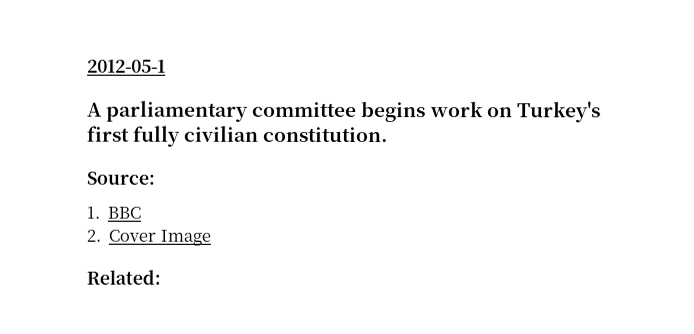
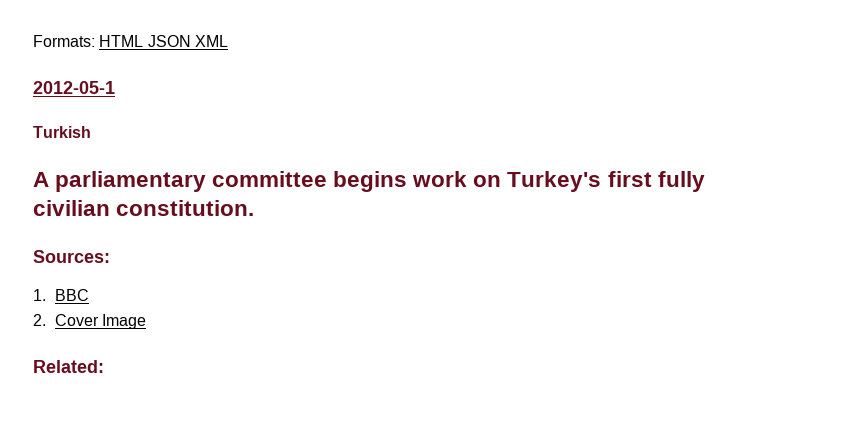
+ Formats: HTML JSON XML
+ Turkish
- Source:
+ Sources:

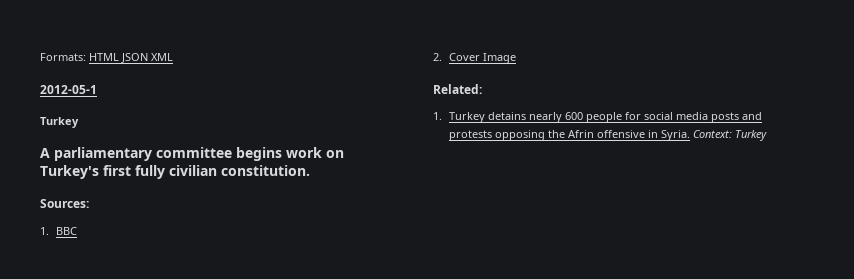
  2012-05-1
- Turkish
+ Turkey
+ 1. Turkey detains nearly 600 people for social media posts and protests opposing the Afrin offensive in Syria. Context: Turkey

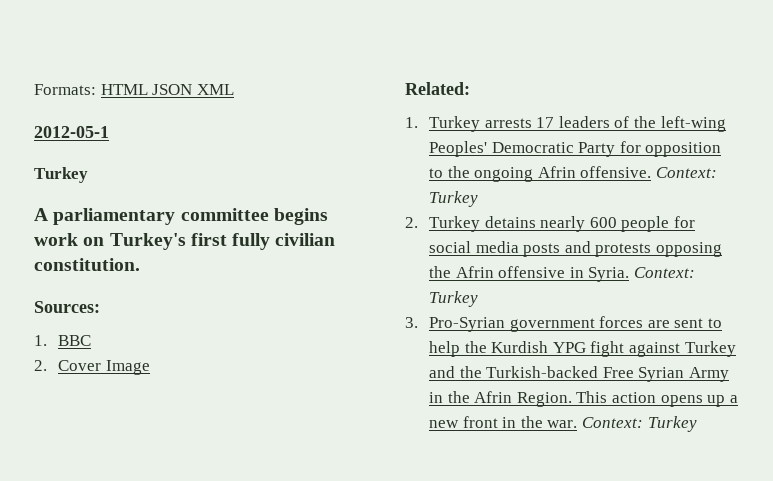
- 1. Turkey detains nearly 600 people for social media posts and protests opposing the Afrin offensive in Syria.
+ 1. Turkey arrests 17 leaders of the left-wing Peoples' Democratic Party for opposition to the ongoing Afrin offensive. Context: Turkey
+ 2. Turkey detains nearly 600 people for social media posts and protests opposing the Afrin offensive in Syria.
+ 3. Pro-Syrian government forces are sent to help the Kurdish YPG fight against Turkey and the Turkish-backed Free Syrian Army in the Afrin Region. This action opens up a new front in the war. Context: Turkey

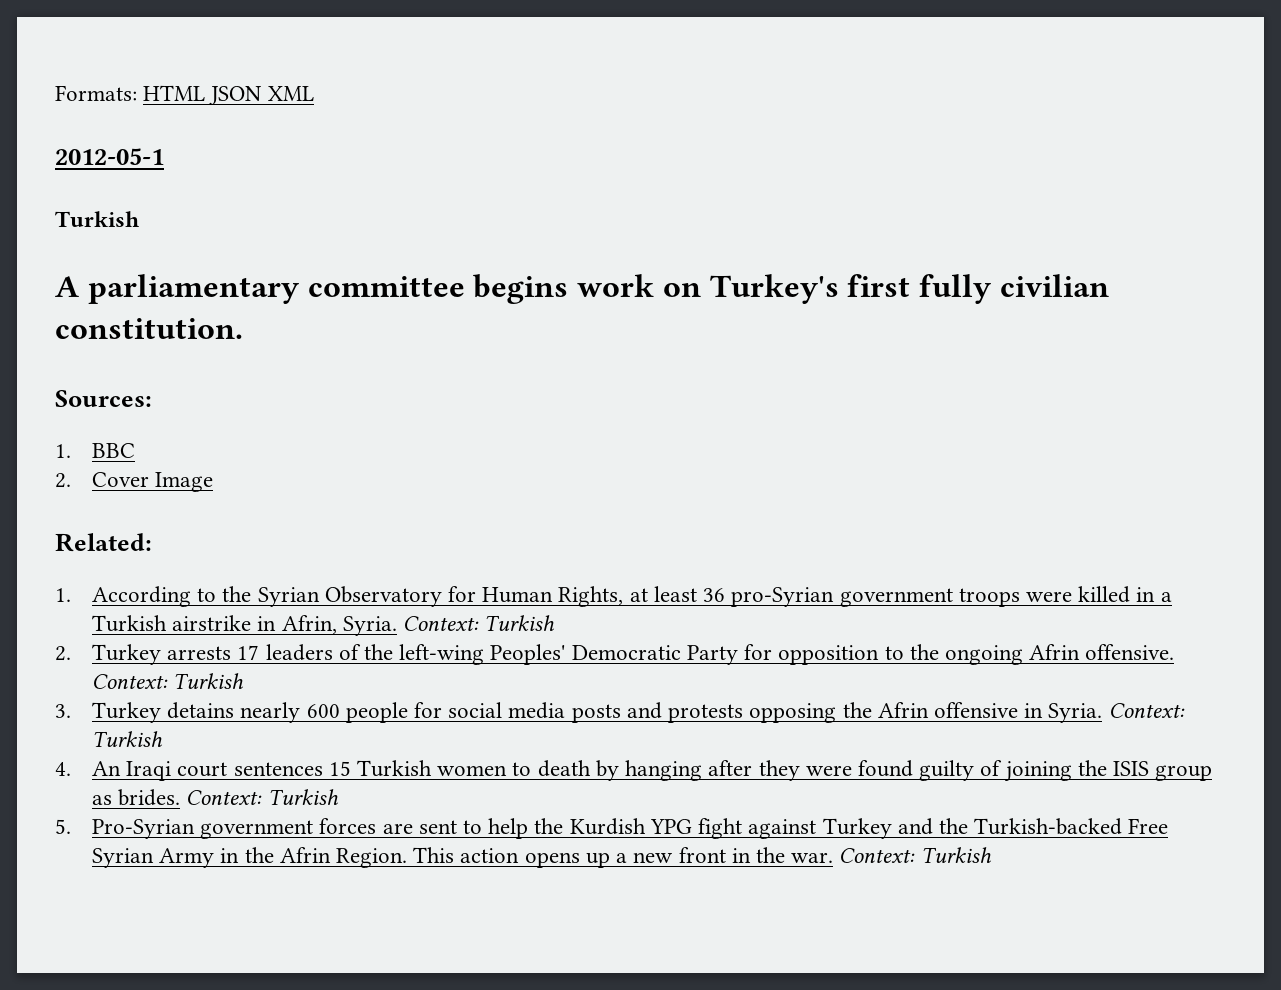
  2012-05-1
- Turkey
+ Turkish
- 1. Turkey arrests 17 leaders of the left-wing Peoples' Democratic Party for opposition to the ongoing Afrin offensive. Context: Turkey
- 2. Turkey detains nearly 600 people for social media posts and protests opposing the Afrin offensive in Syria. Context: Turkey
- 3. Pro-Syrian government forces are sent to help the Kurdish YPG fight against Turkey and the Turkish-backed Free Syrian Army in the Afrin Region.
+ 1. According to the Syrian Observatory for Human Rights, at least 36 pro-Syrian government troops were killed in a Turkish airstrike in Afrin, Syria. Context: Turkish
+ 2. Turkey arrests 17 leaders of the left-wing Peoples' Democratic Party for opposition to the ongoing Afrin offensive. Context: Turkish
+ 3. Turkey detains nearly 600 people for social media posts and protests opposing the Afrin offensive in Syria. Context: Turkish
+ 4. An Iraqi court sentences 15 Turkish women to death by hanging after they were found guilty of joining the ISIS group as brides. Context: Turkish
+ 5. Pro-Syrian government forces are sent to help the Kurdish YPG fight against Turkey and the Turkish-backed Free Syrian Army in the Afrin Region.
- This action opens up a new front in the war. Context: Turkey
+ This action opens up a new front in the war. Context: Turkish

